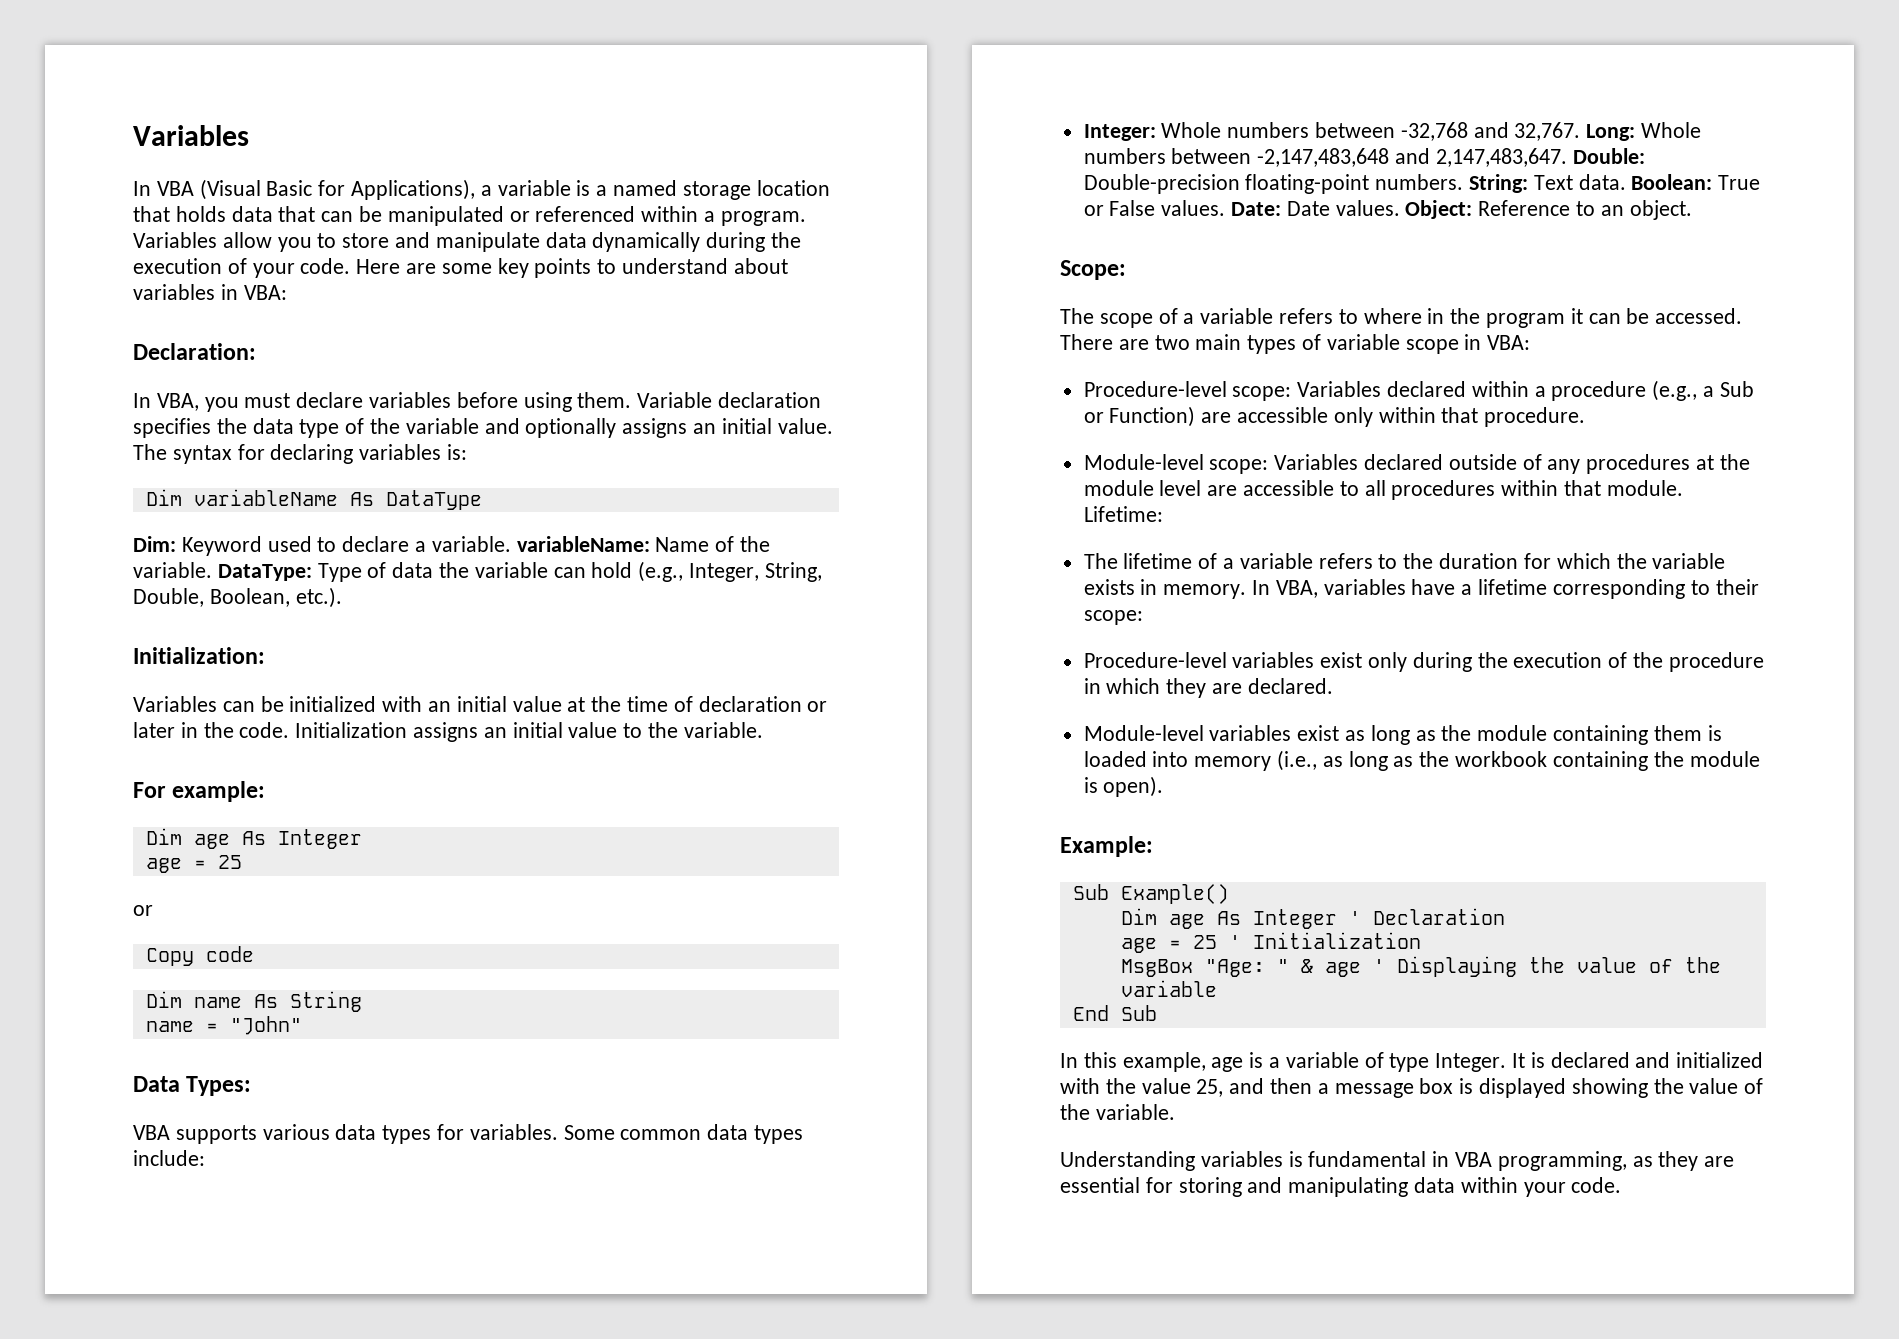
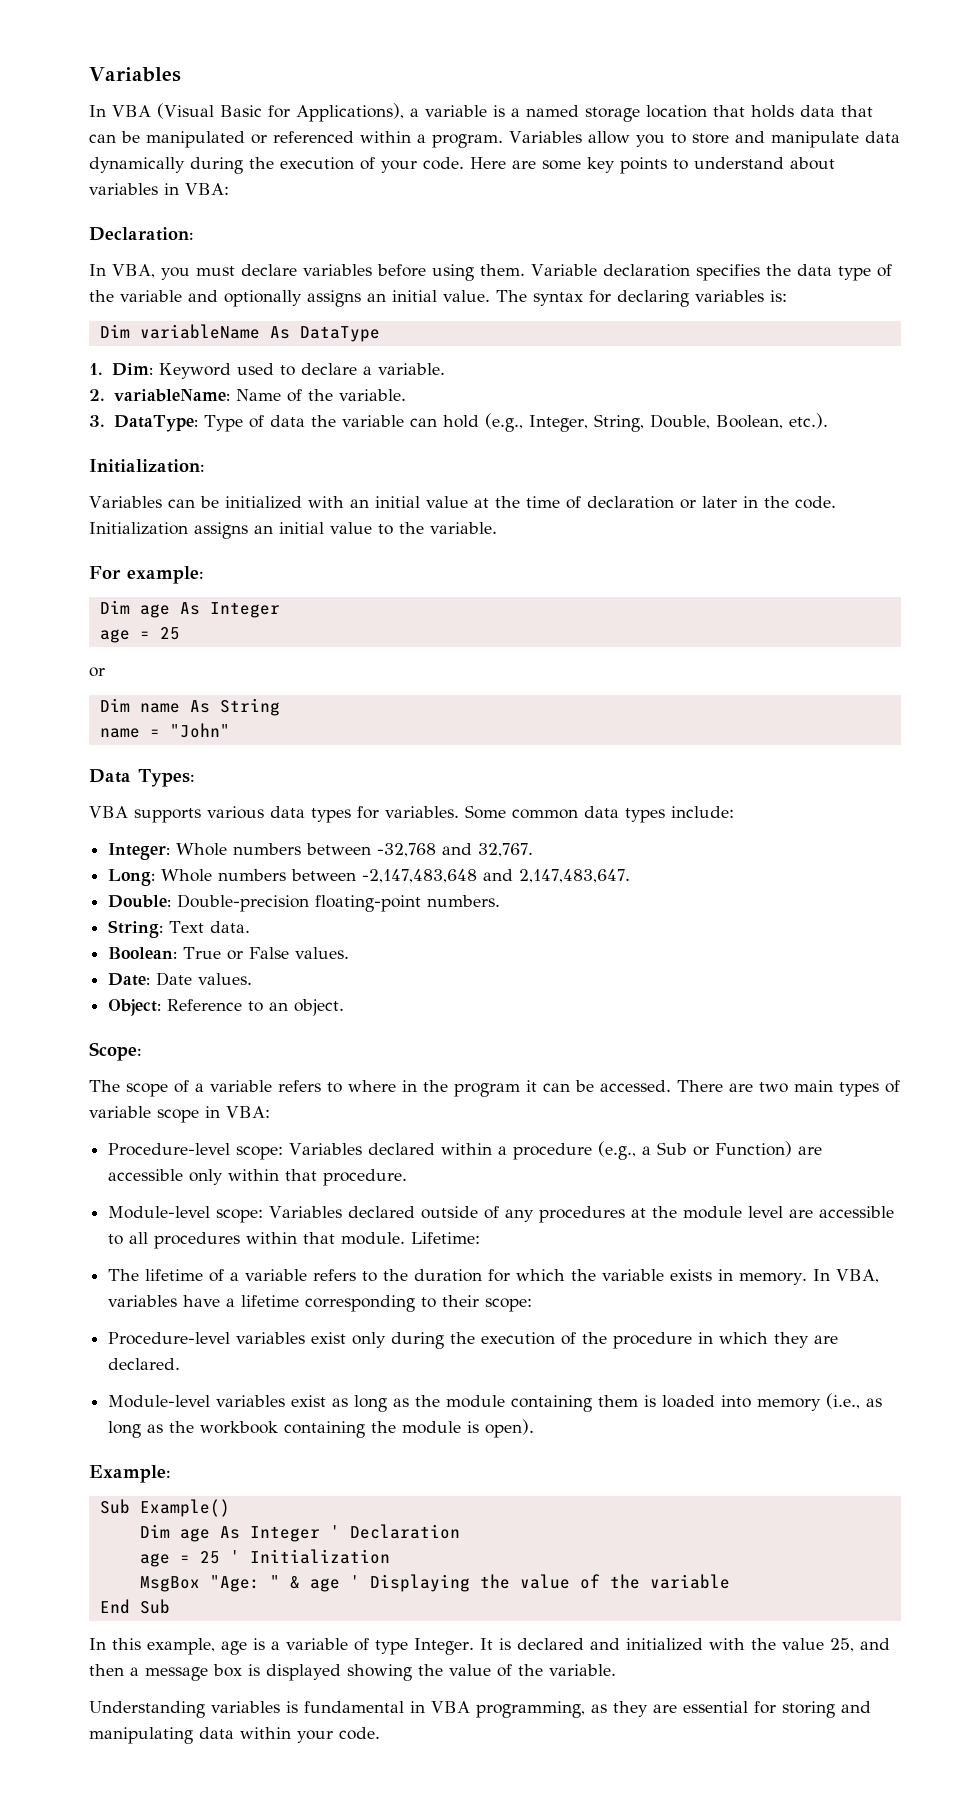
- Dim: Keyword used to declare a variable. variableName: Name of the variable. DataType: Type of data the variable can hold (e.g., Integer, String, Double, Boolean, etc.).
+ 1. Dim: Keyword used to declare a variable.
+ 2. variableName: Name of the variable.
+ 3. DataType: Type of data the variable can hold (e.g., Integer, String, Double, Boolean, etc.).
- Copy code
- Integer: Whole numbers between -32,768 and 32,767. Long: Whole numbers between -2,147,483,648 and 2,147,483,647. Double: Double-precision floating-point numbers. String: Text data. Boolean: True or False values. Date: Date values. Object: Reference to an object.
+ Integer: Whole numbers between -32,768 and 32,767.
+ Long: Whole numbers between -2,147,483,648 and 2,147,483,647.
+ Double: Double-precision floating-point numbers.
+ String: Text data.
+ Boolean: True or False values.
+ Date: Date values.
+ Object: Reference to an object.

